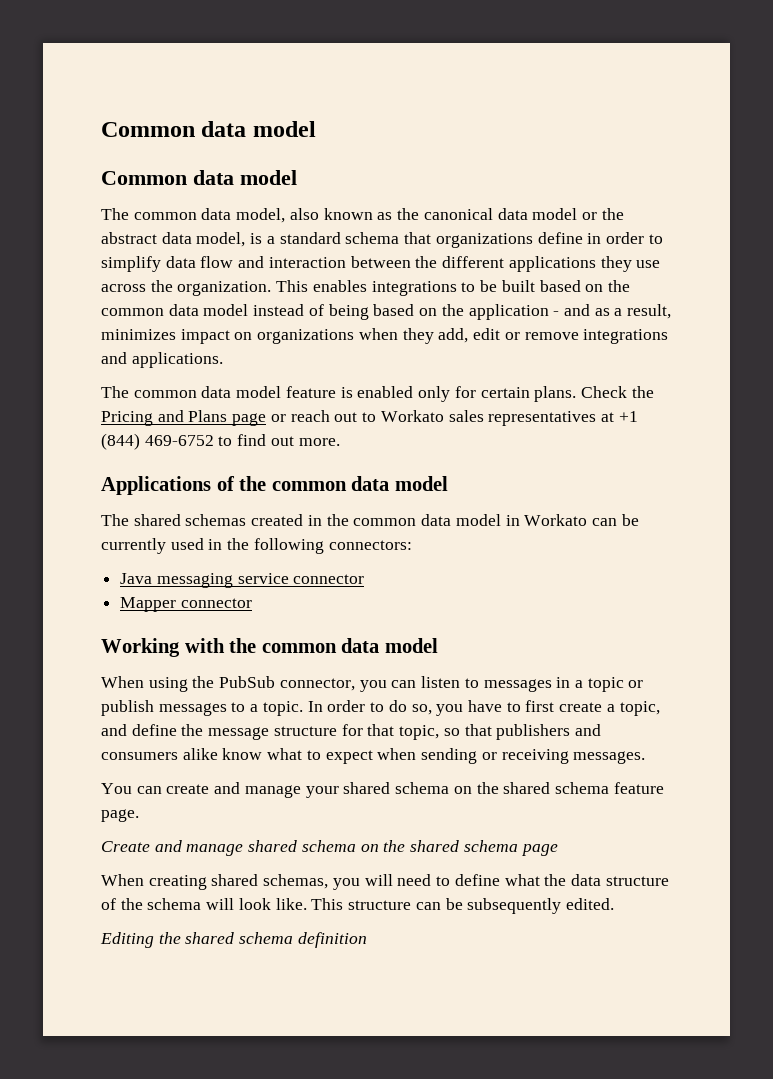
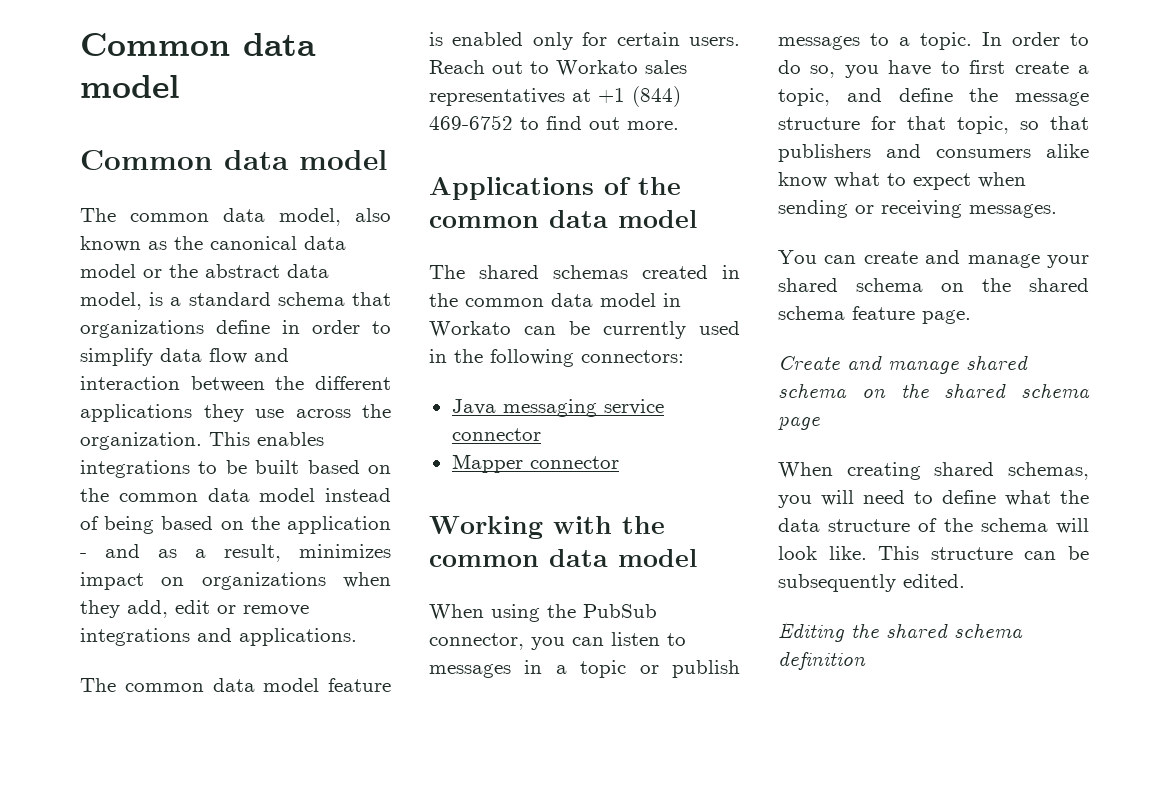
- The common data model feature is enabled only for certain plans. Check the Pricing and Plans page or reach out to Workato sales representatives at +1 (844) 469-6752 to find out more.
+ The common data model feature is enabled only for certain users. Reach out to Workato sales representatives at +1 (844) 469-6752 to find out more.

